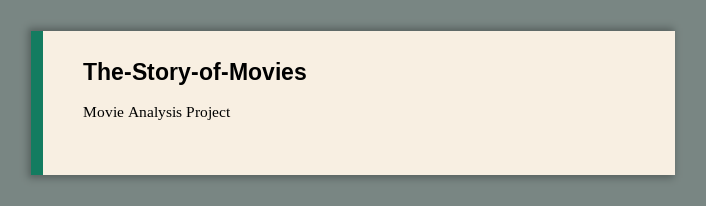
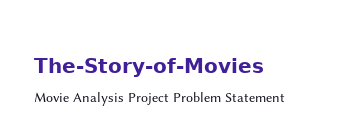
- Movie Analysis Project
+ Movie Analysis Project Problem Statement

